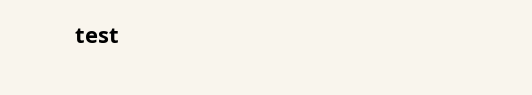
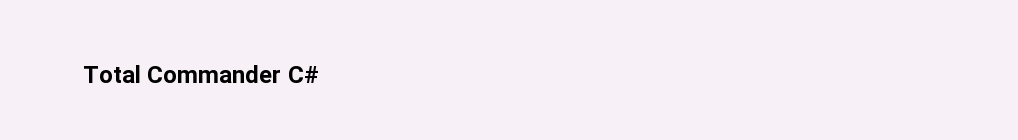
- test
+ Total Commander C#

